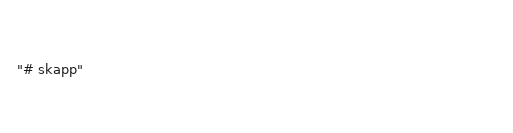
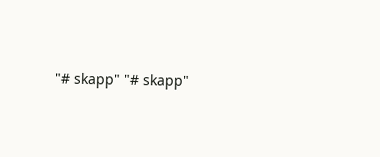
- "# skapp"
+ "# skapp" "# skapp"

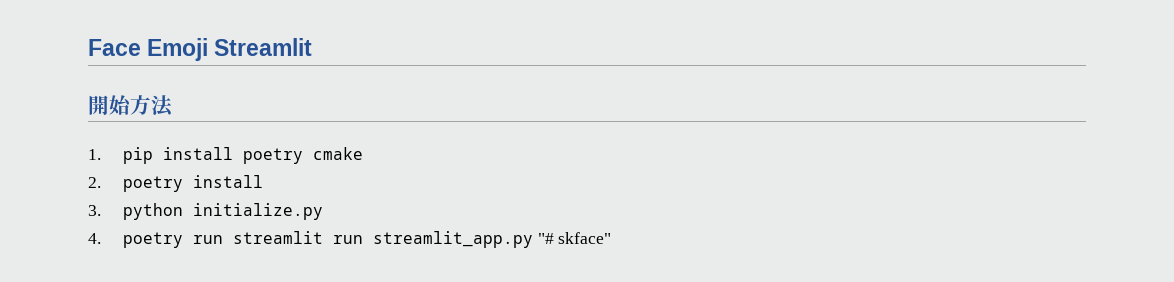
- "# skapp" "# skapp"
+ Face Emoji Streamlit
+ 開始方法
+ 1. pip install poetry cmake
+ 2. poetry install
+ 3. python initialize.py
+ 4. poetry run streamlit run streamlit_app.py "# skface"

